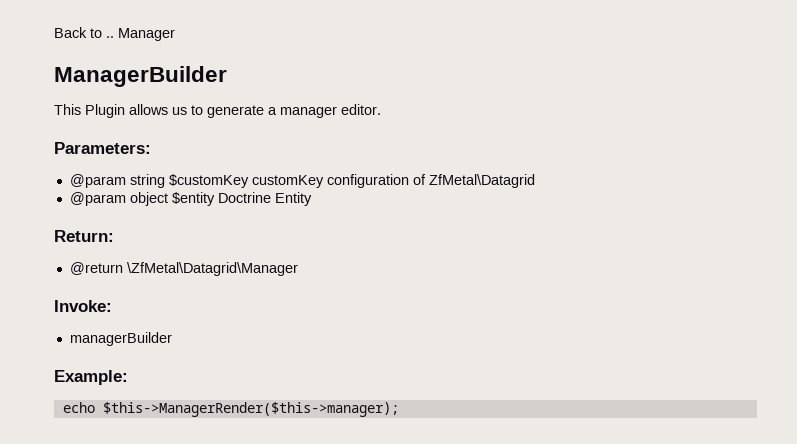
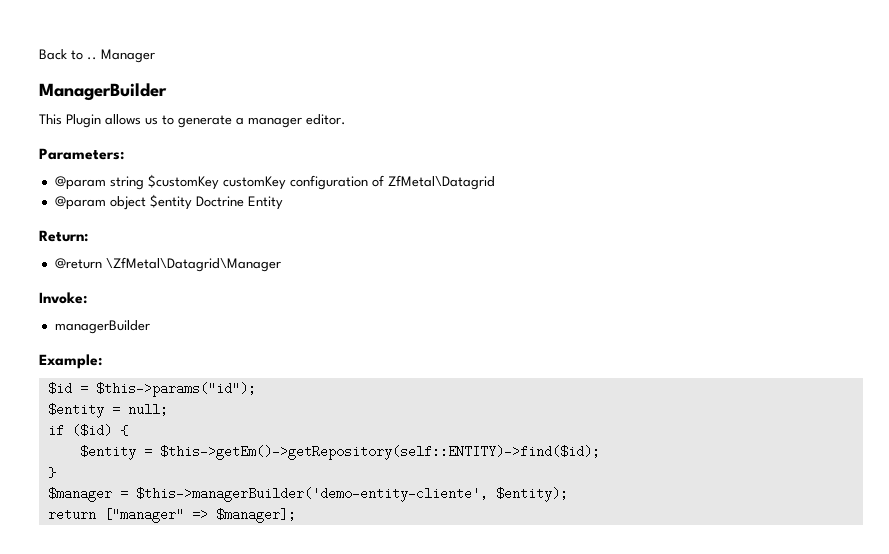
- echo $this->ManagerRender($this->manager);
+ $id = $this->params("id");
+ $entity = null;
+ if ($id) {
+ $entity = $this->getEm()->getRepository(self::ENTITY)->find($id);
+ }
+ $manager = $this->managerBuilder('demo-entity-cliente', $entity);
+ return ["manager" => $manager];

